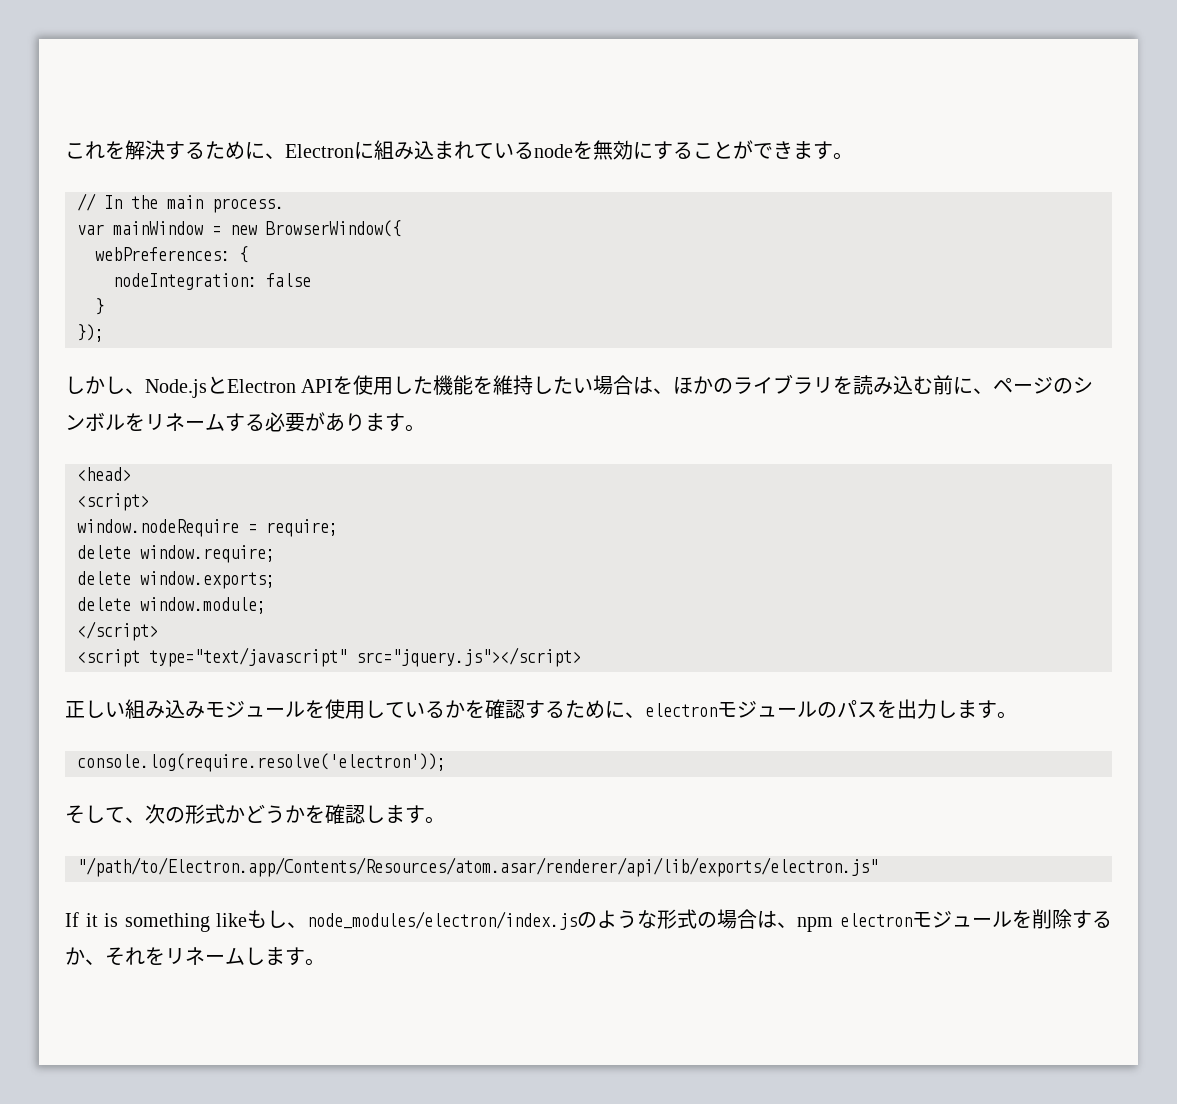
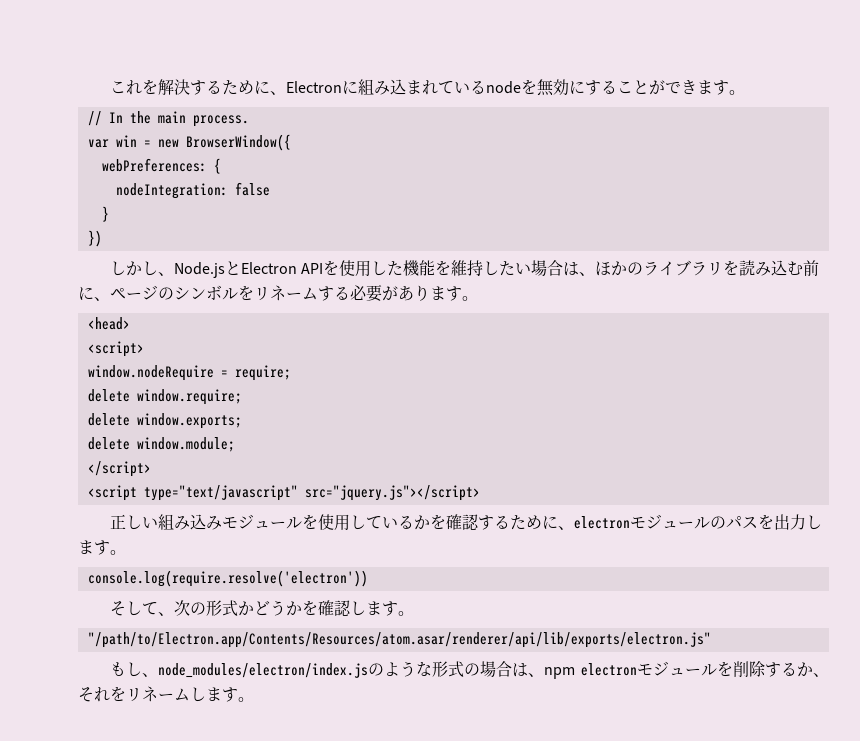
- var mainWindow = new BrowserWindow({
+ var win = new BrowserWindow({
- });
+ })
- console.log(require.resolve('electron'));
+ console.log(require.resolve('electron'))
- If it is something likeもし、node_modules/electron/index.jsのような形式の場合は、npm electronモジュールを削除するか、それをリネームします。
+ もし、node_modules/electron/index.jsのような形式の場合は、npm electronモジュールを削除するか、それをリネームします。

